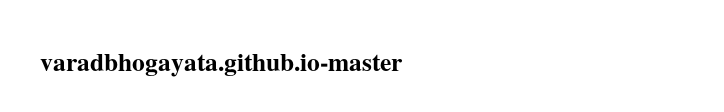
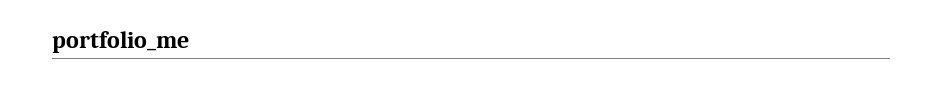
- varadbhogayata.github.io-master
+ portfolio_me

